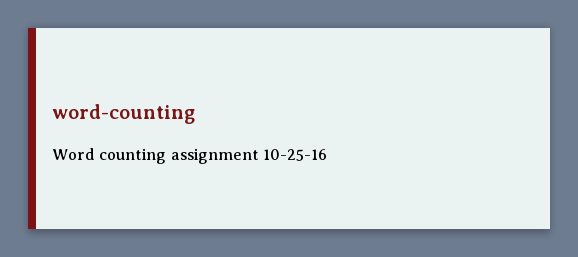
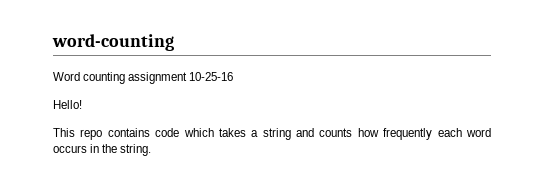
+ Hello!
+ This repo contains code which takes a string and counts how frequently each word occurs in the string.

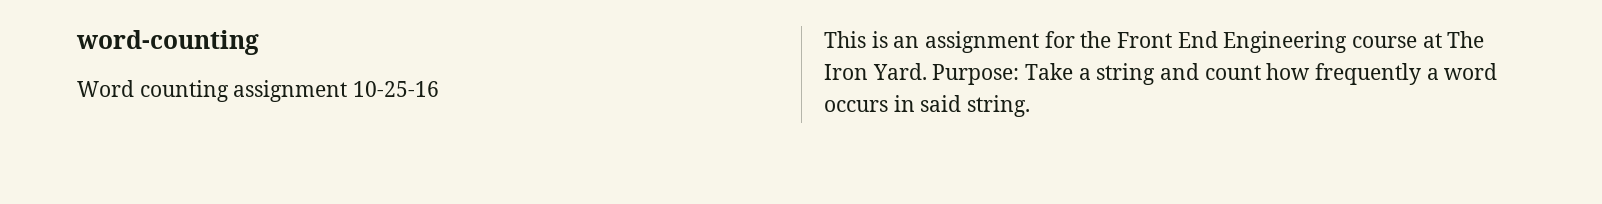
- Hello!
- This repo contains code which takes a string and counts how frequently each word occurs in the string.
+ This is an assignment for the Front End Engineering course at The Iron Yard. Purpose: Take a string and count how frequently a word occurs in said string.

